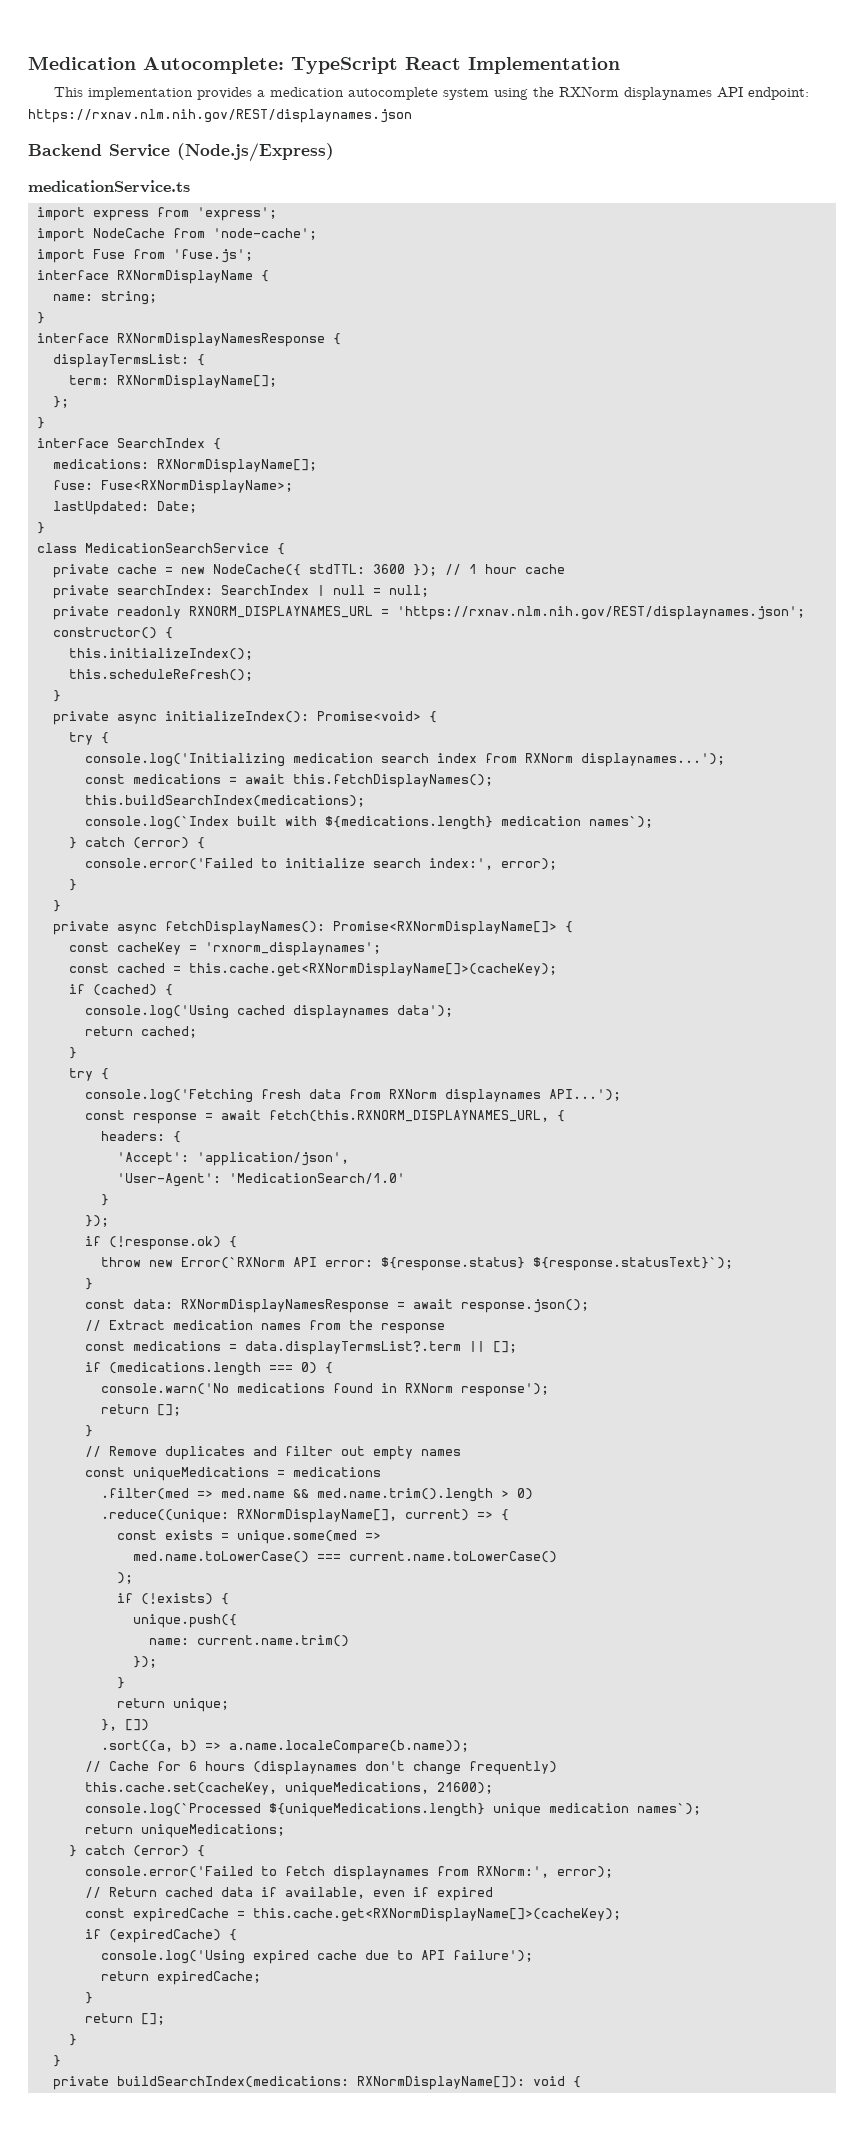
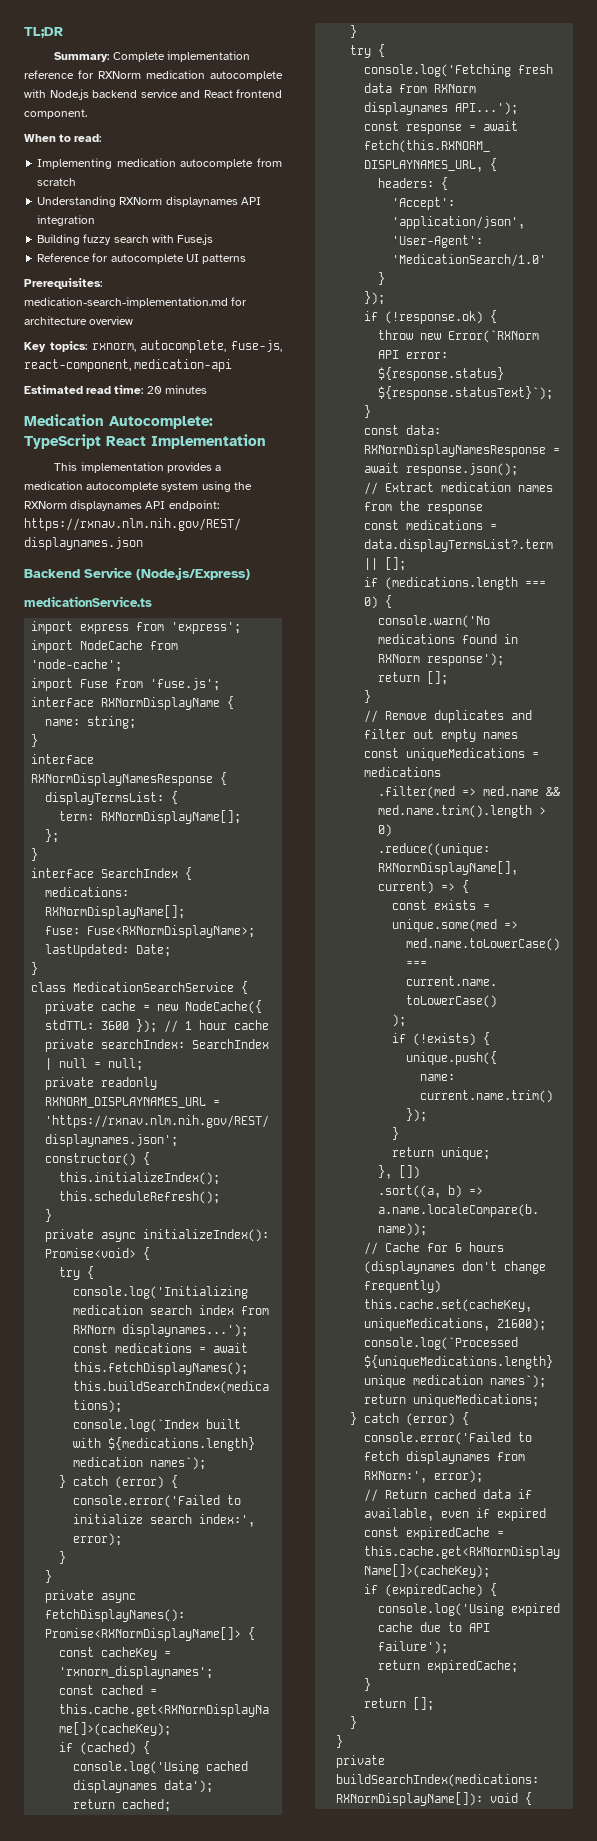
+ TL;DR
+ Summary: Complete implementation reference for RXNorm medication autocomplete with Node.js backend service and React frontend component.
+ When to read:
+ Implementing medication autocomplete from scratch
+ Understanding RXNorm displaynames API integration
+ Building fuzzy search with Fuse.js
+ Reference for autocomplete UI patterns
+ Prerequisites: medication-search-implementation.md for architecture overview
+ Key topics: rxnorm, autocomplete, fuse-js, react-component, medication-api
+ Estimated read time: 20 minutes

